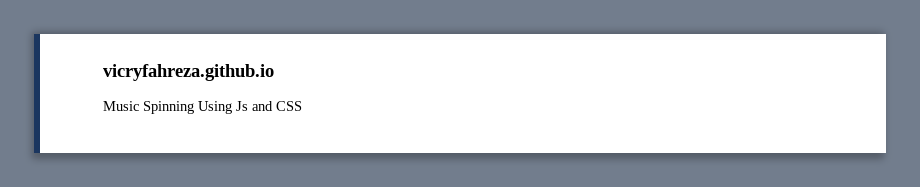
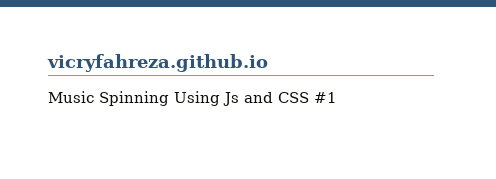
- Music Spinning Using Js and CSS
+ Music Spinning Using Js and CSS #1

